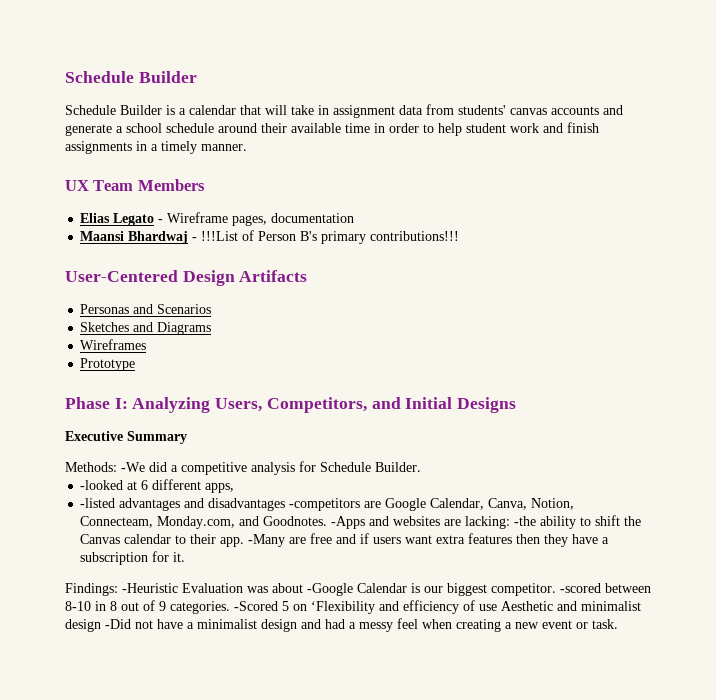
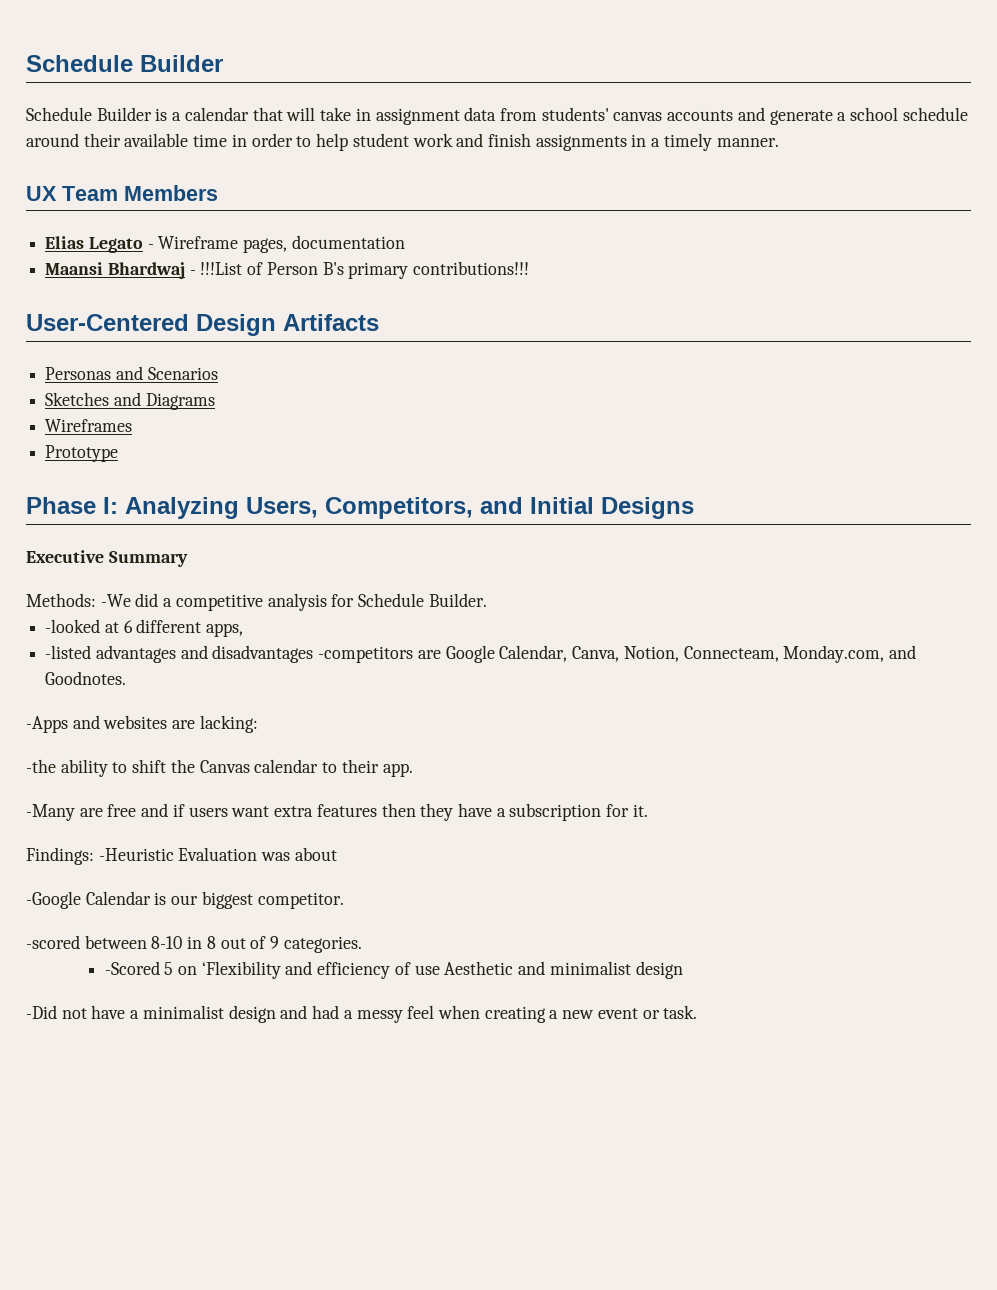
- -listed advantages and disadvantages -competitors are Google Calendar, Canva, Notion, Connecteam, Monday.com, and Goodnotes. -Apps and websites are lacking: -the ability to shift the Canvas calendar to their app. -Many are free and if users want extra features then they have a subscription for it.
+ -listed advantages and disadvantages -competitors are Google Calendar, Canva, Notion, Connecteam, Monday.com, and Goodnotes.
+ -Apps and websites are lacking:
+ -the ability to shift the Canvas calendar to their app.
+ -Many are free and if users want extra features then they have a subscription for it.
- Findings: -Heuristic Evaluation was about -Google Calendar is our biggest competitor. -scored between 8-10 in 8 out of 9 categories. -Scored 5 on ‘Flexibility and efficiency of use Aesthetic and minimalist design -Did not have a minimalist design and had a messy feel when creating a new event or task.
+ Findings: -Heuristic Evaluation was about
+ -Google Calendar is our biggest competitor.
+ -scored between 8-10 in 8 out of 9 categories.
+ -Scored 5 on ‘Flexibility and efficiency of use Aesthetic and minimalist design
+ -Did not have a minimalist design and had a messy feel when creating a new event or task.

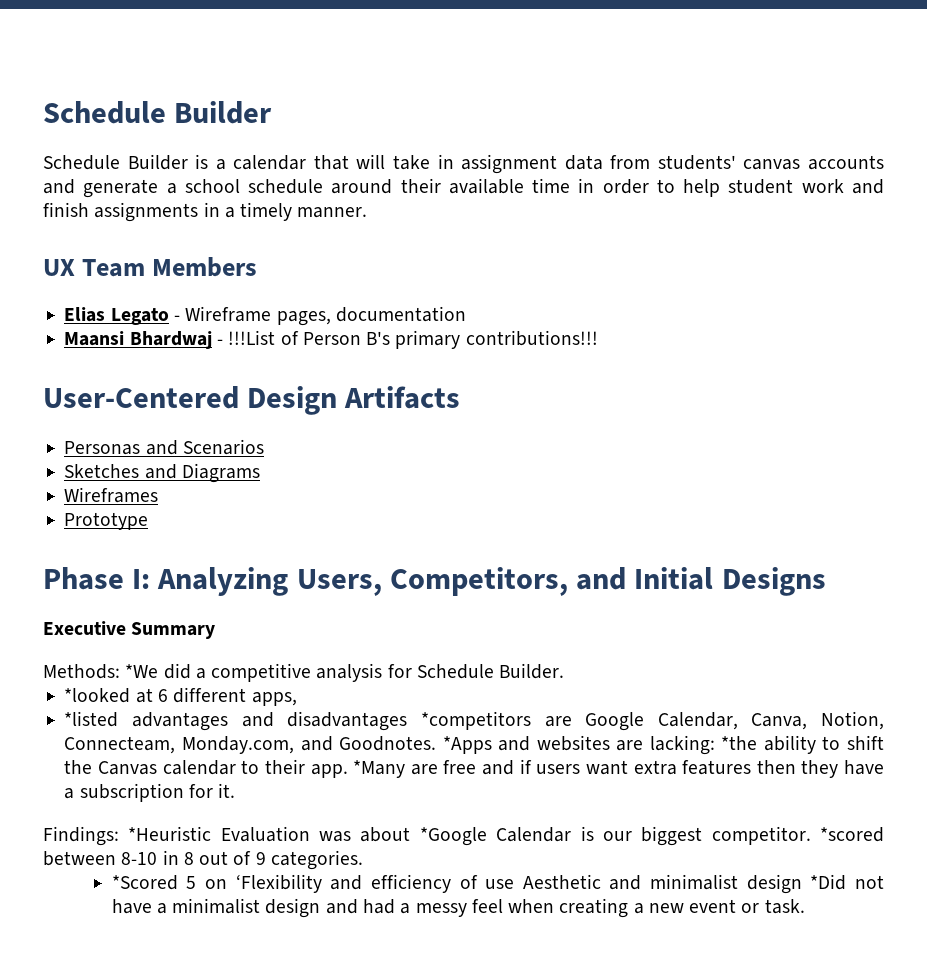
- Methods: -We did a competitive analysis for Schedule Builder.
+ Methods: *We did a competitive analysis for Schedule Builder.
- -looked at 6 different apps,
+ *looked at 6 different apps,
- -listed advantages and disadvantages -competitors are Google Calendar, Canva, Notion, Connecteam, Monday.com, and Goodnotes.
- -Apps and websites are lacking:
- -the ability to shift the Canvas calendar to their app.
- -Many are free and if users want extra features then they have a subscription for it.
+ *listed advantages and disadvantages *competitors are Google Calendar, Canva, Notion, Connecteam, Monday.com, and Goodnotes. *Apps and websites are lacking: *the ability to shift the Canvas calendar to their app. *Many are free and if users want extra features then they have a subscription for it.
- Findings: -Heuristic Evaluation was about
- -Google Calendar is our biggest competitor.
- -scored between 8-10 in 8 out of 9 categories.
+ Findings: *Heuristic Evaluation was about *Google Calendar is our biggest competitor. *scored between 8-10 in 8 out of 9 categories.
- -Scored 5 on ‘Flexibility and efficiency of use Aesthetic and minimalist design
- -Did not have a minimalist design and had a messy feel when creating a new event or task.
+ *Scored 5 on ‘Flexibility and efficiency of use Aesthetic and minimalist design *Did not have a minimalist design and had a messy feel when creating a new event or task.

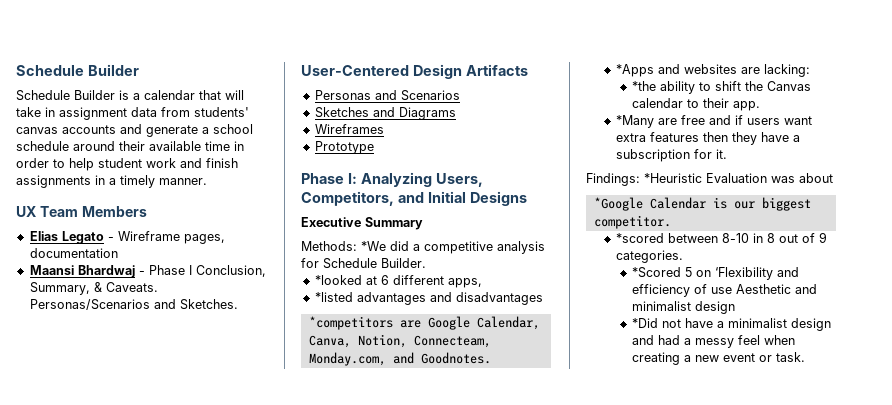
- Maansi Bhardwaj - !!!List of Person B's primary contributions!!!
+ Maansi Bhardwaj - Phase I Conclusion, Summary, & Caveats. Personas/Scenarios and Sketches.
- *listed advantages and disadvantages *competitors are Google Calendar, Canva, Notion, Connecteam, Monday.com, and Goodnotes. *Apps and websites are lacking: *the ability to shift the Canvas calendar to their app. *Many are free and if users want extra features then they have a subscription for it.
+ *listed advantages and disadvantages
+ *competitors are Google Calendar, Canva, Notion, Connecteam, Monday.com, and Goodnotes.
+ *Apps and websites are lacking:
+ *the ability to shift the Canvas calendar to their app.
+ *Many are free and if users want extra features then they have a subscription for it.
- Findings: *Heuristic Evaluation was about *Google Calendar is our biggest competitor. *scored between 8-10 in 8 out of 9 categories.
+ Findings: *Heuristic Evaluation was about
+ *Google Calendar is our biggest competitor.
+ *scored between 8-10 in 8 out of 9 categories.
- *Scored 5 on ‘Flexibility and efficiency of use Aesthetic and minimalist design *Did not have a minimalist design and had a messy feel when creating a new event or task.
+ *Scored 5 on ‘Flexibility and efficiency of use Aesthetic and minimalist design
+ *Did not have a minimalist design and had a messy feel when creating a new event or task.

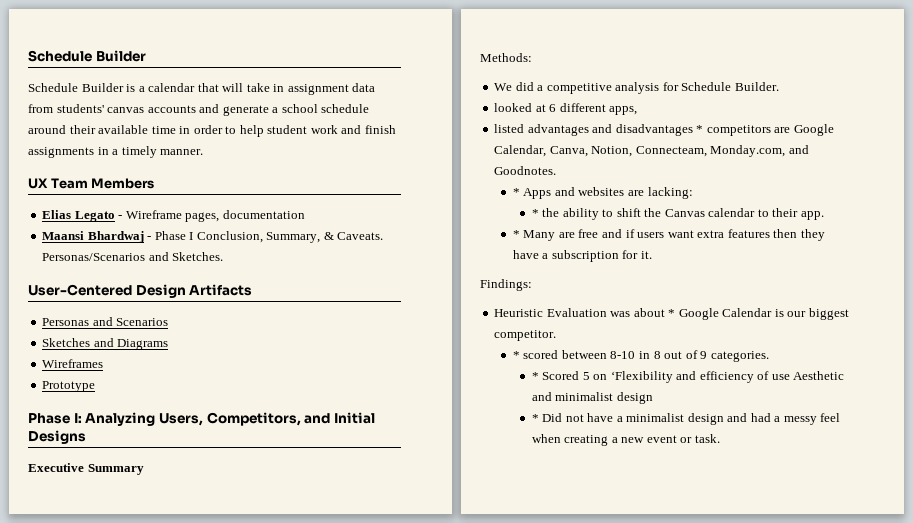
- Methods: *We did a competitive analysis for Schedule Builder.
+ Methods:
+ We did a competitive analysis for Schedule Builder.
- *looked at 6 different apps,
+ looked at 6 different apps,
- *listed advantages and disadvantages
- *competitors are Google Calendar, Canva, Notion, Connecteam, Monday.com, and Goodnotes.
+ listed advantages and disadvantages * competitors are Google Calendar, Canva, Notion, Connecteam, Monday.com, and Goodnotes.
- *Apps and websites are lacking:
+ * Apps and websites are lacking:
- *the ability to shift the Canvas calendar to their app.
+ * the ability to shift the Canvas calendar to their app.
- *Many are free and if users want extra features then they have a subscription for it.
+ * Many are free and if users want extra features then they have a subscription for it.
- Findings: *Heuristic Evaluation was about
- *Google Calendar is our biggest competitor.
+ Findings:
+ Heuristic Evaluation was about * Google Calendar is our biggest competitor.
- *scored between 8-10 in 8 out of 9 categories.
+ * scored between 8-10 in 8 out of 9 categories.
- *Scored 5 on ‘Flexibility and efficiency of use Aesthetic and minimalist design
+ * Scored 5 on ‘Flexibility and efficiency of use Aesthetic and minimalist design
- *Did not have a minimalist design and had a messy feel when creating a new event or task.
+ * Did not have a minimalist design and had a messy feel when creating a new event or task.

